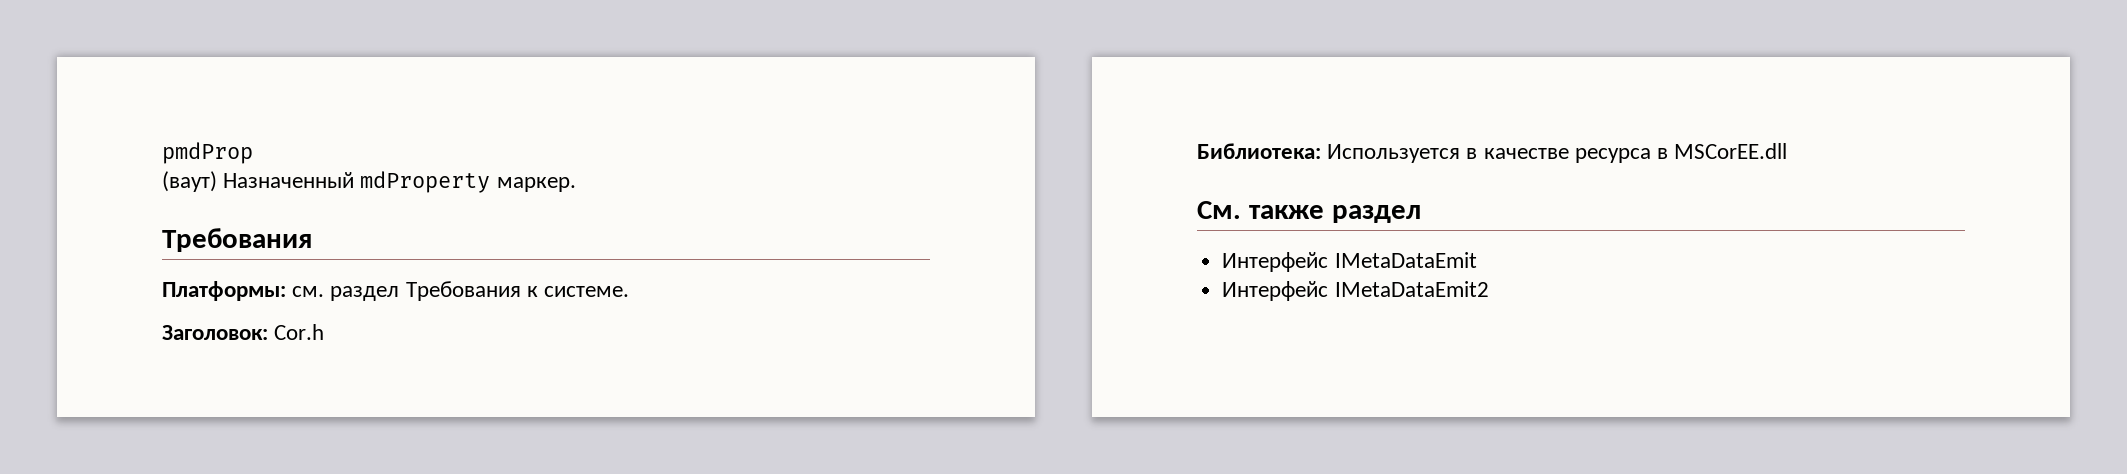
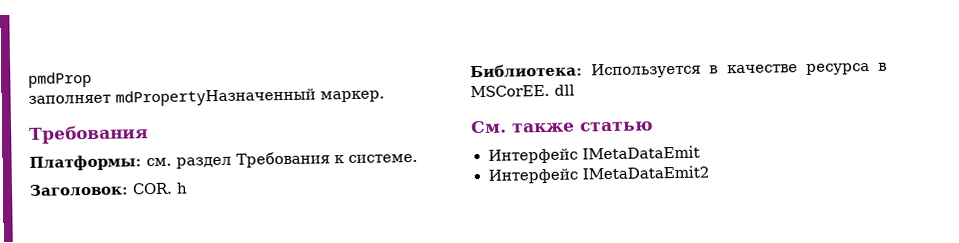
- (ваут) Назначенный mdProperty маркер.
+ заполняет mdPropertyНазначенный маркер.
- Заголовок: Cor.h
+ Заголовок: COR. h
- Библиотека: Используется в качестве ресурса в MSCorEE.dll
+ Библиотека: Используется в качестве ресурса в MSCorEE. dll
- См. также раздел
+ См. также статью

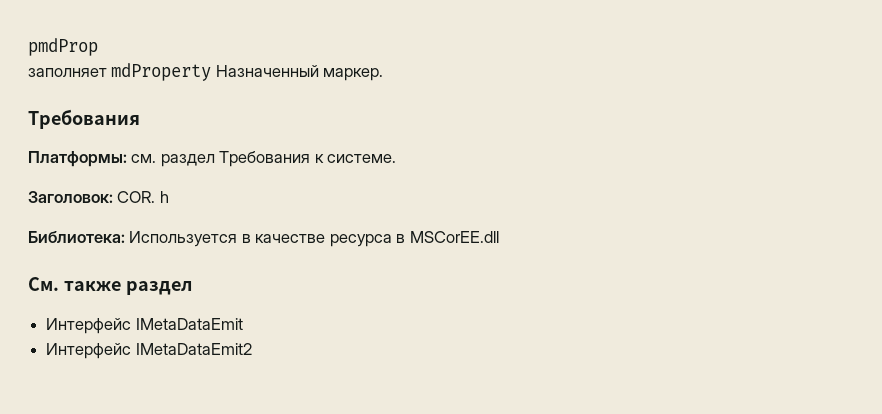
- заполняет mdPropertyНазначенный маркер.
+ заполняет mdProperty Назначенный маркер.
- Библиотека: Используется в качестве ресурса в MSCorEE. dll
+ Библиотека: Используется в качестве ресурса в MSCorEE.dll
- См. также статью
+ См. также раздел

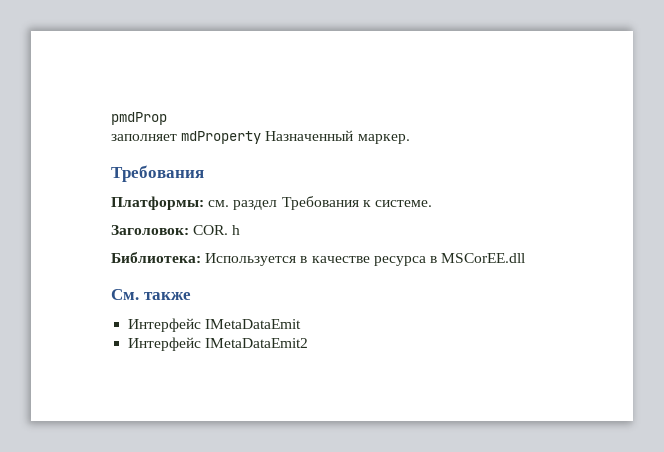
- См. также раздел
+ См. также

